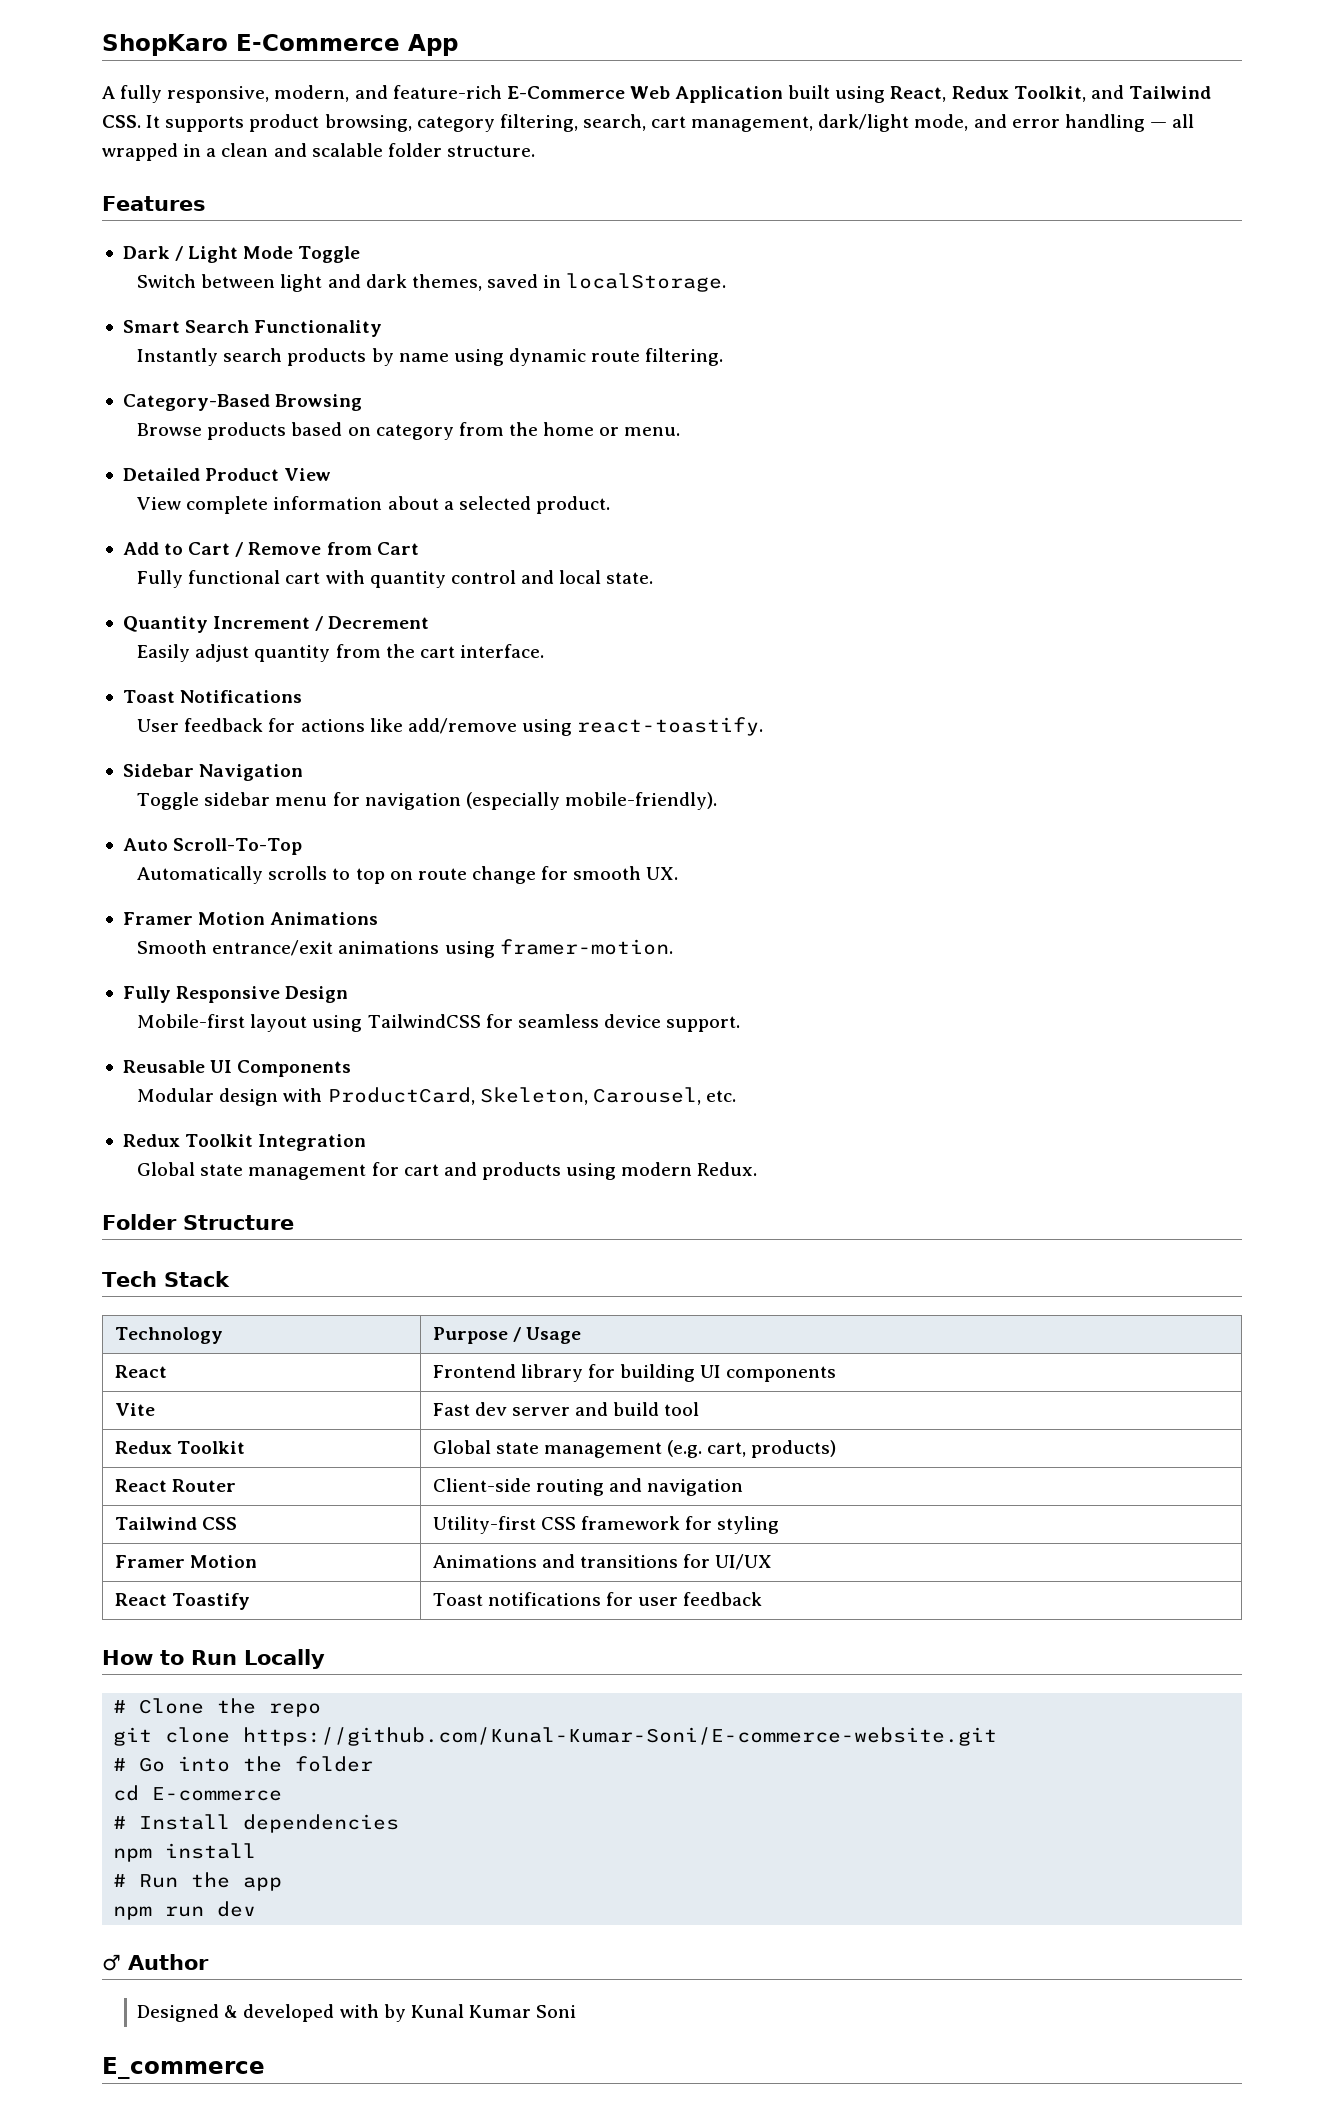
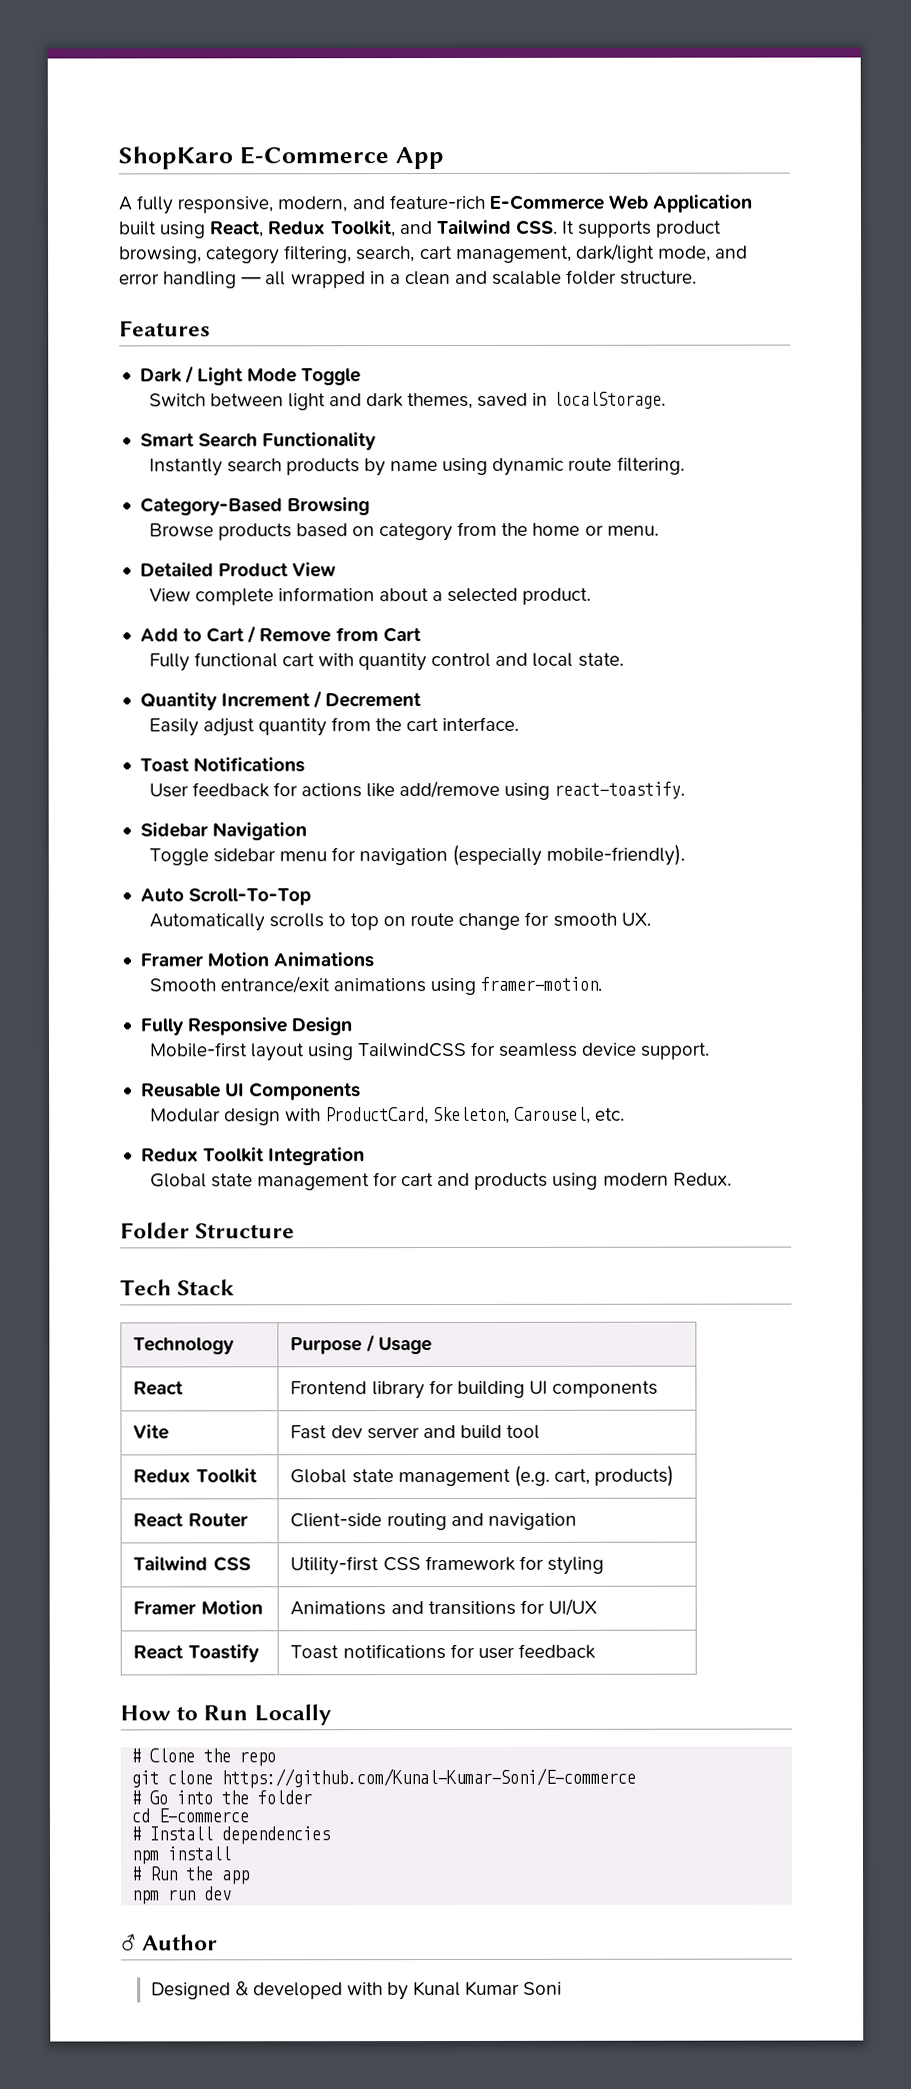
- git clone https://github.com/Kunal-Kumar-Soni/E-commerce-website.git
+ git clone https://github.com/Kunal-Kumar-Soni/E-commerce
- E_commerce

